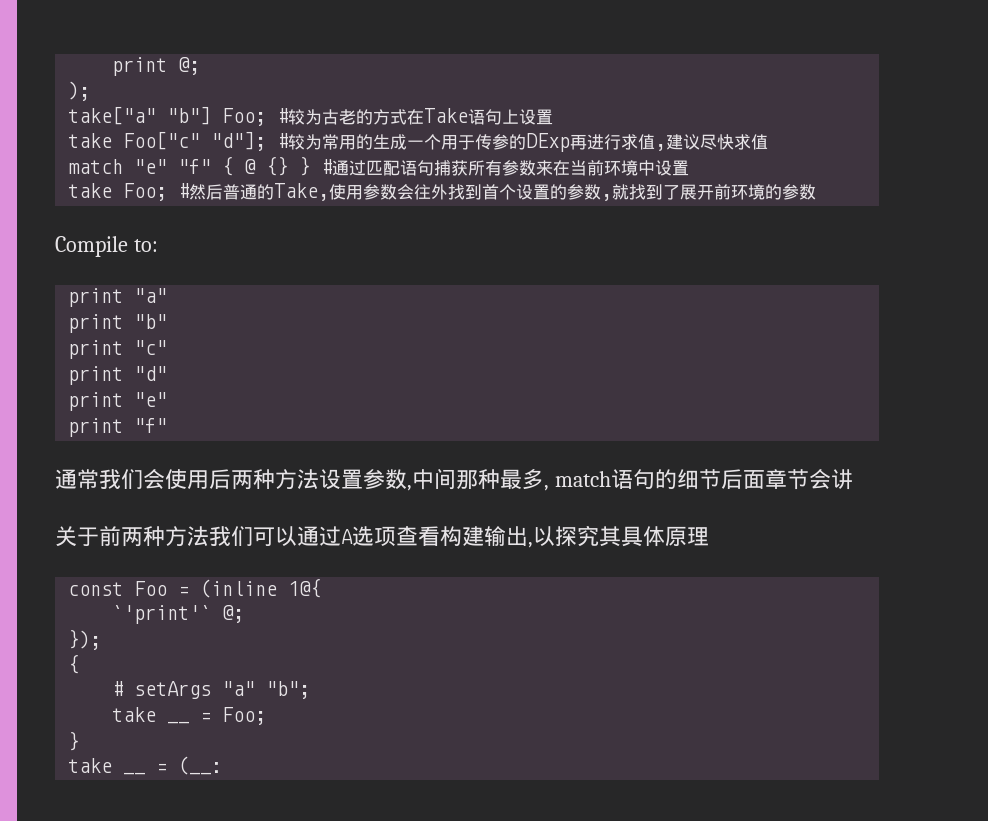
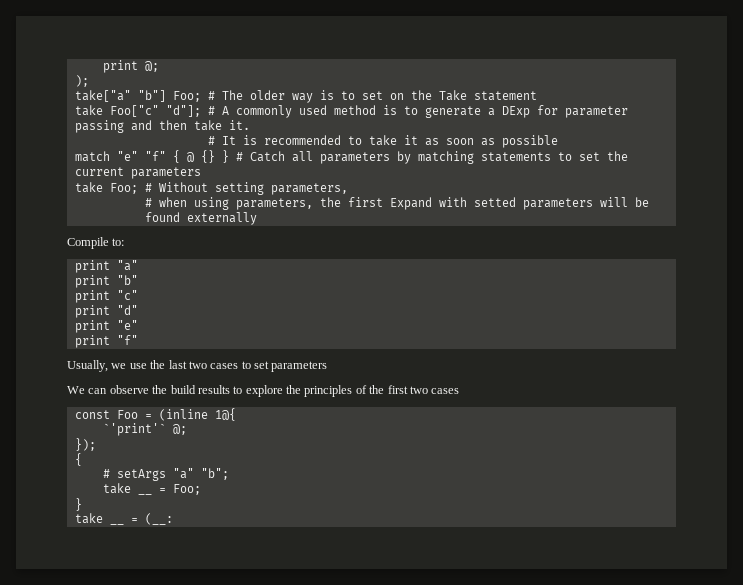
- take["a" "b"] Foo; #较为古老的方式在Take语句上设置
- take Foo["c" "d"]; #较为常用的生成一个用于传参的DExp再进行求值,建议尽快求值
+ take["a" "b"] Foo; # The older way is to set on the Take statement
+ take Foo["c" "d"]; # A commonly used method is to generate a DExp for parameter passing and then take it.
+ # It is recommended to take it as soon as possible
- match "e" "f" { @ {} } #通过匹配语句捕获所有参数来在当前环境中设置
- take Foo; #然后普通的Take,使用参数会往外找到首个设置的参数,就找到了展开前环境的参数
+ match "e" "f" { @ {} } # Catch all parameters by matching statements to set the current parameters
+ take Foo; # Without setting parameters,
+ # when using parameters, the first Expand with setted parameters will be found externally
- 通常我们会使用后两种方法设置参数,中间那种最多, match语句的细节后面章节会讲
- 关于前两种方法我们可以通过A选项查看构建输出,以探究其具体原理
+ Usually, we use the last two cases to set parameters
+ We can observe the build results to explore the principles of the first two cases

